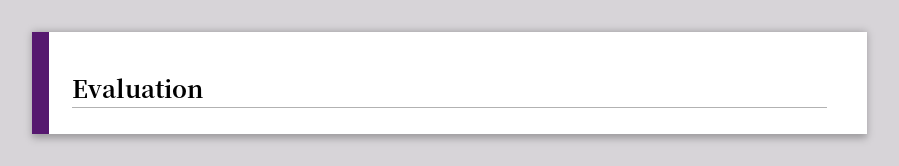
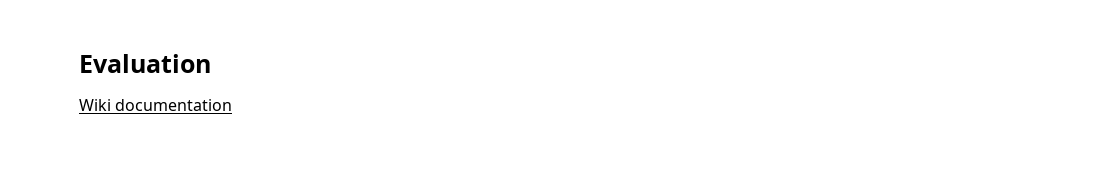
+ Wiki documentation

